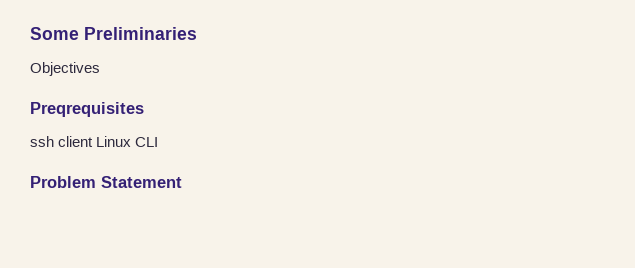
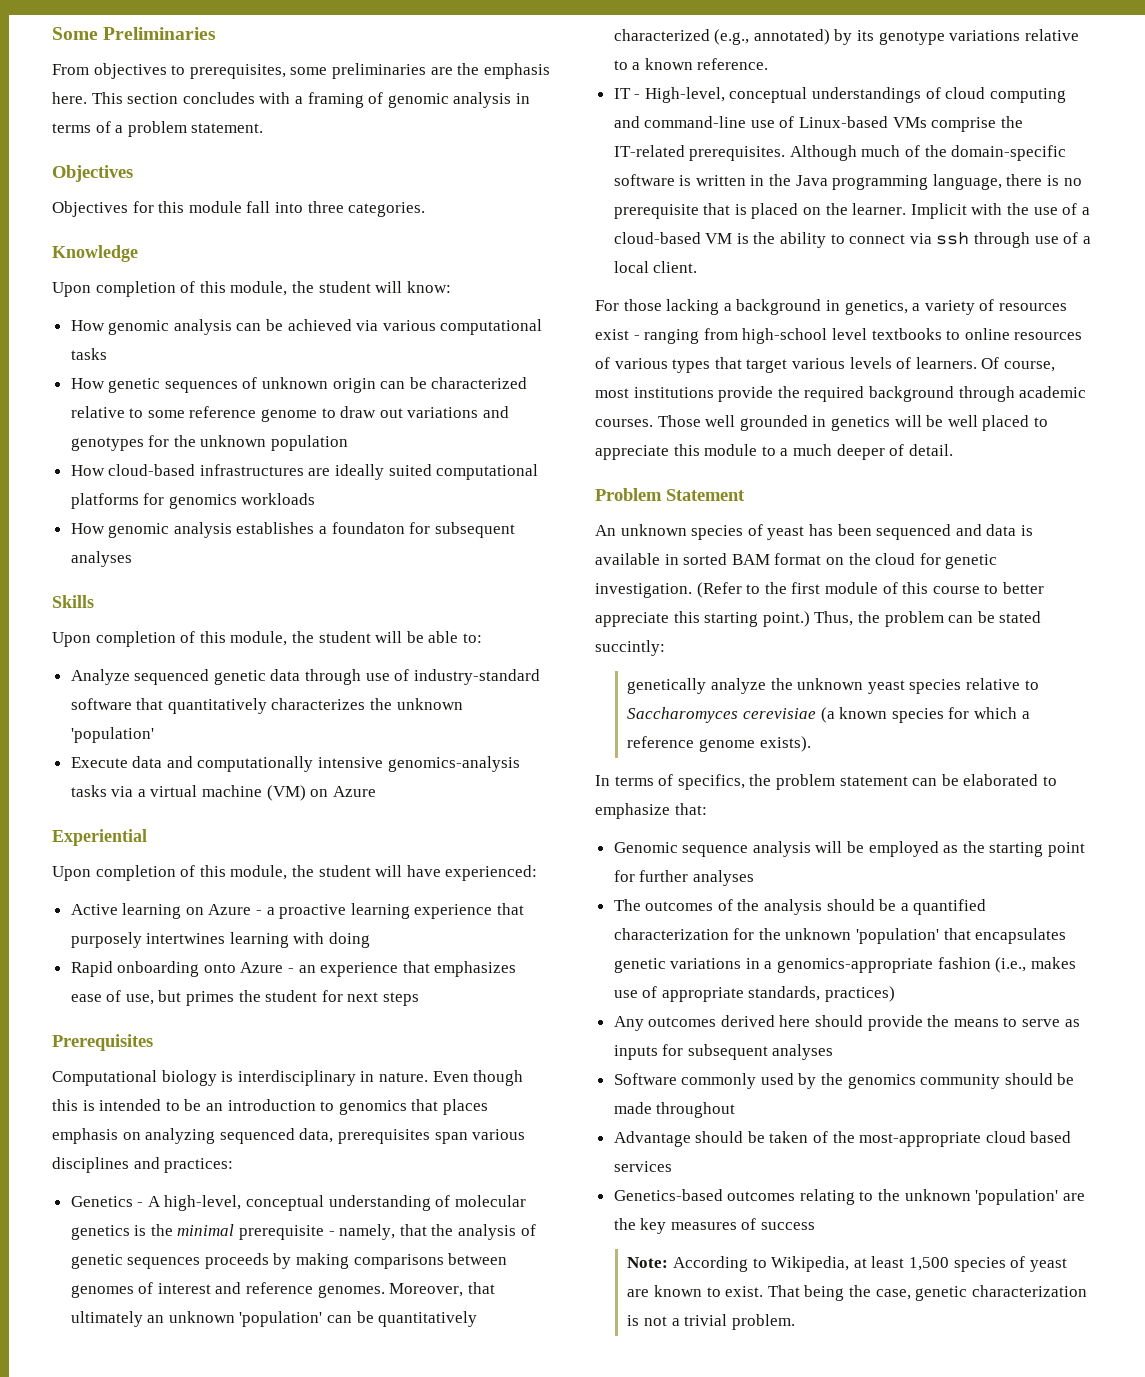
+ From objectives to prerequisites, some preliminaries are the emphasis here. This section concludes with a framing of genomic analysis in terms of a problem statement.
  Objectives
- Preqrequisites
- ssh client Linux CLI
+ Objectives for this module fall into three categories.
+ Knowledge
+ Upon completion of this module, the student will know:
+ How genomic analysis can be achieved via various computational tasks
+ How genetic sequences of unknown origin can be characterized relative to some reference genome to draw out variations and genotypes for the unknown population
+ How cloud-based infrastructures are ideally suited computational platforms for genomics workloads
+ How genomic analysis establishes a foundaton for subsequent analyses
+ Skills
+ Upon completion of this module, the student will be able to:
+ Analyze sequenced genetic data through use of industry-standard software that quantitatively characterizes the unknown 'population'
+ Execute data and computationally intensive genomics-analysis tasks via a virtual machine (VM) on Azure
+ Experiential
+ Upon completion of this module, the student will have experienced:
+ Active learning on Azure - a proactive learning experience that purposely intertwines learning with doing
+ Rapid onboarding onto Azure - an experience that emphasizes ease of use, but primes the student for next steps
+ Prerequisites
+ Computational biology is interdisciplinary in nature. Even though this is intended to be an introduction to genomics that places emphasis on analyzing sequenced data, prerequisites span various disciplines and practices:
+ Genetics - A high-level, conceptual understanding of molecular genetics is the minimal prerequisite - namely, that the analysis of genetic sequences proceeds by making comparisons between genomes of interest and reference genomes. Moreover, that ultimately an unknown 'population' can be quantitatively characterized (e.g., annotated) by its genotype variations relative to a known reference.
+ IT - High-level, conceptual understandings of cloud computing and command-line use of Linux-based VMs comprise the IT-related prerequisites. Although much of the domain-specific software is written in the Java programming language, there is no prerequisite that is placed on the learner. Implicit with the use of a cloud-based VM is the ability to connect via ssh through use of a local client.
+ For those lacking a background in genetics, a variety of resources exist - ranging from high-school level textbooks to online resources of various types that target various levels of learners. Of course, most institutions provide the required background through academic courses. Those well grounded in genetics will be well placed to appreciate this module to a much deeper of detail.
  Problem Statement
+ An unknown species of yeast has been sequenced and data is available in sorted BAM format on the cloud for genetic investigation. (Refer to the first module of this course to better appreciate this starting point.) Thus, the problem can be stated succintly:
+ genetically analyze the unknown yeast species relative to Saccharomyces cerevisiae (a known species for which a reference genome exists).
+ In terms of specifics, the problem statement can be elaborated to emphasize that:
+ Genomic sequence analysis will be employed as the starting point for further analyses
+ The outcomes of the analysis should be a quantified characterization for the unknown 'population' that encapsulates genetic variations in a genomics-appropriate fashion (i.e., makes use of appropriate standards, practices)
+ Any outcomes derived here should provide the means to serve as inputs for subsequent analyses
+ Software commonly used by the genomics community should be made throughout
+ Advantage should be taken of the most-appropriate cloud based services
+ Genetics-based outcomes relating to the unknown 'population' are the key measures of success
+ Note: According to Wikipedia, at least 1,500 species of yeast are known to exist. That being the case, genetic characterization is not a trivial problem.

